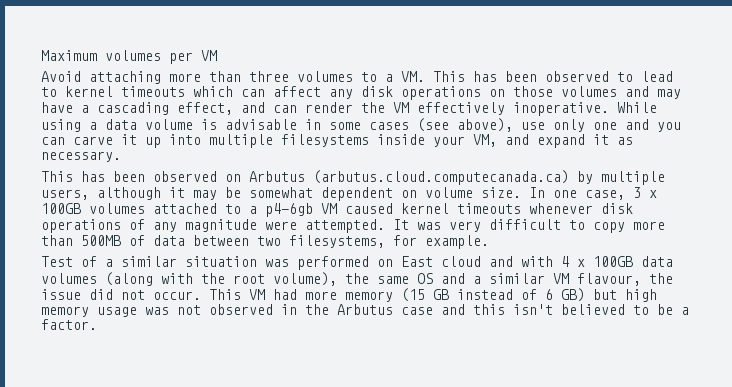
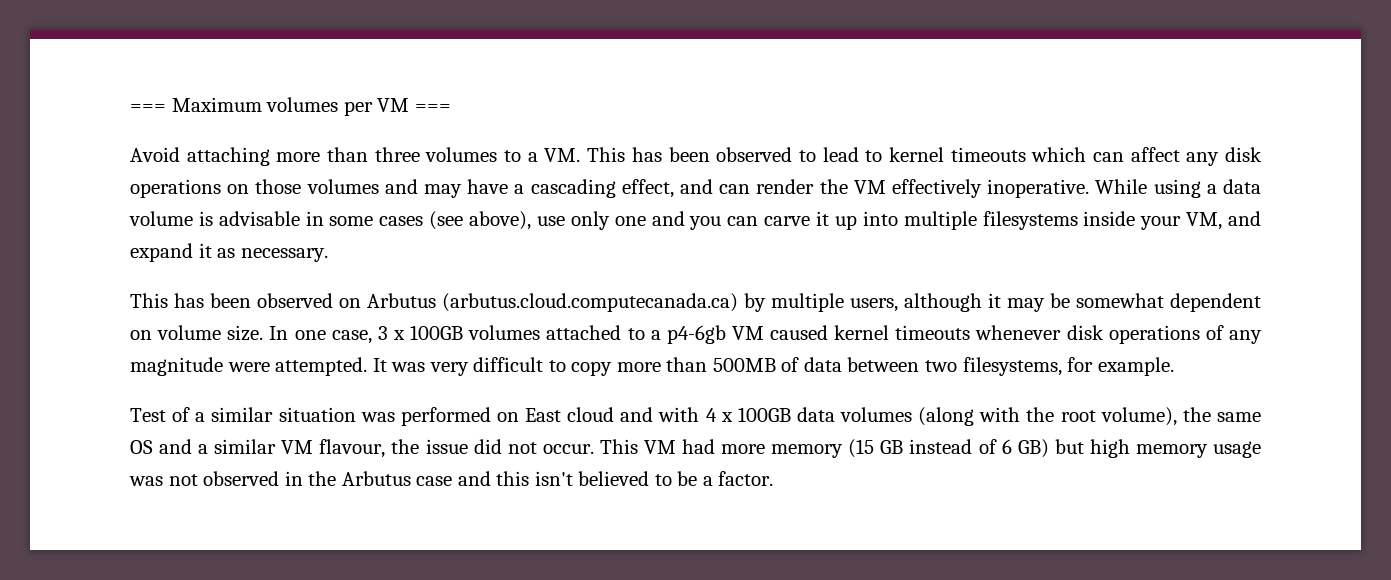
- Maximum volumes per VM
+ === Maximum volumes per VM ===

